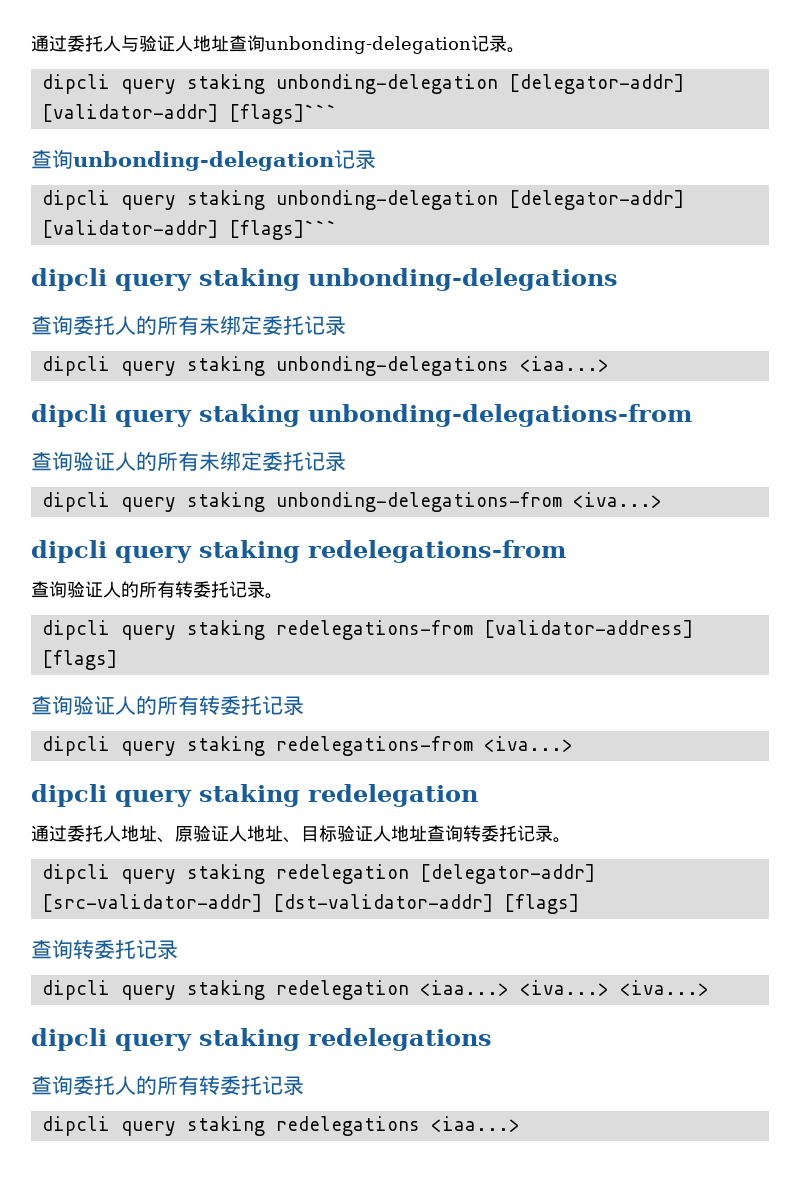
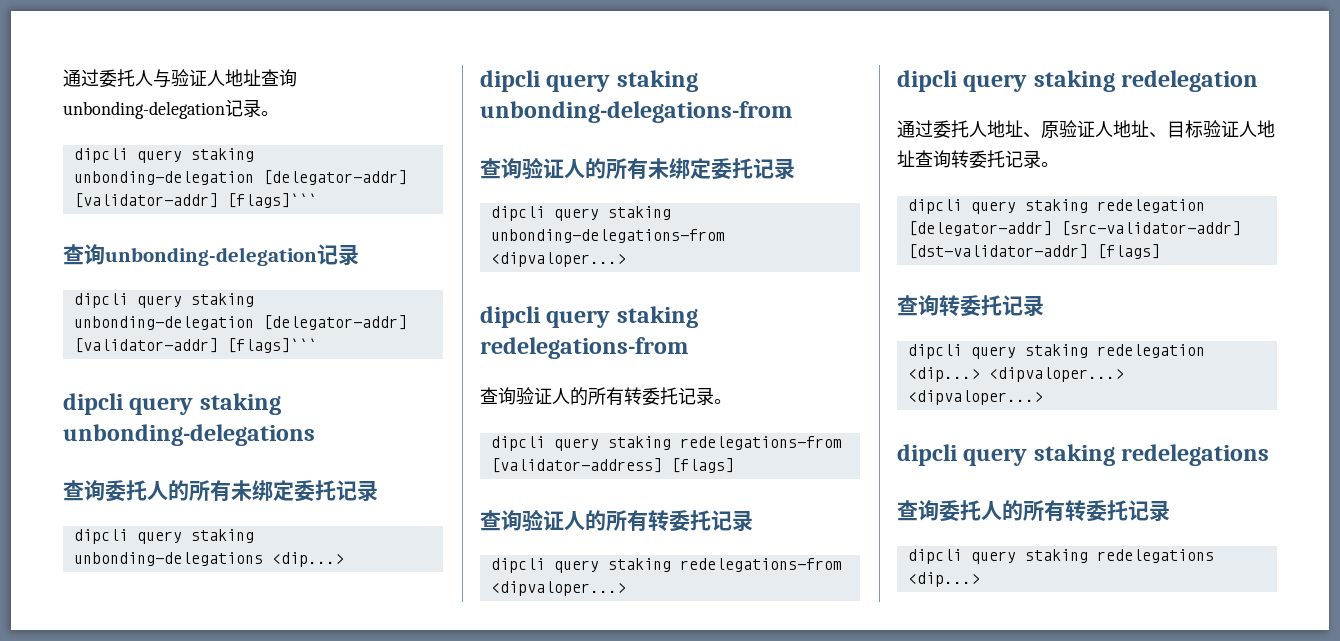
- dipcli query staking unbonding-delegations <iaa...>
+ dipcli query staking unbonding-delegations <dip...>
- dipcli query staking unbonding-delegations-from <iva...>
+ dipcli query staking unbonding-delegations-from <dipvaloper...>
- dipcli query staking redelegations-from <iva...>
+ dipcli query staking redelegations-from <dipvaloper...>
- dipcli query staking redelegation <iaa...> <iva...> <iva...>
+ dipcli query staking redelegation <dip...> <dipvaloper...> <dipvaloper...>
- dipcli query staking redelegations <iaa...>
+ dipcli query staking redelegations <dip...>

